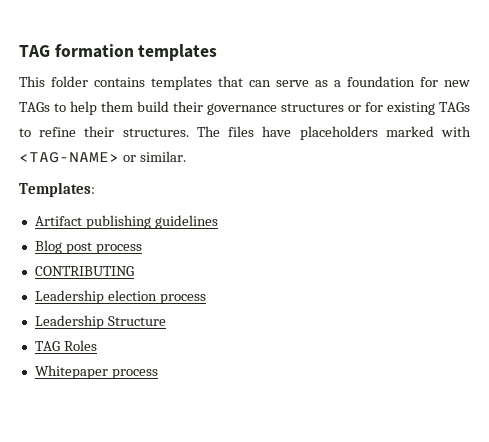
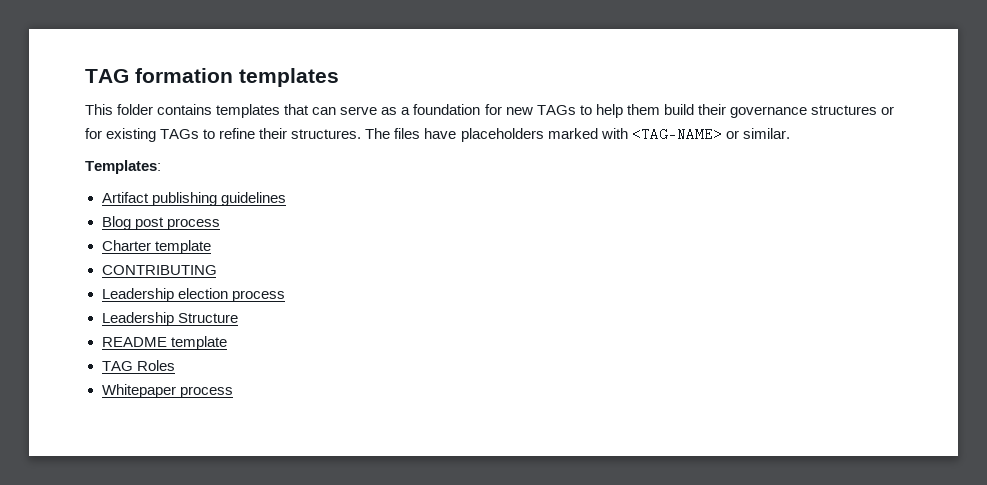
+ Charter template
+ README template

